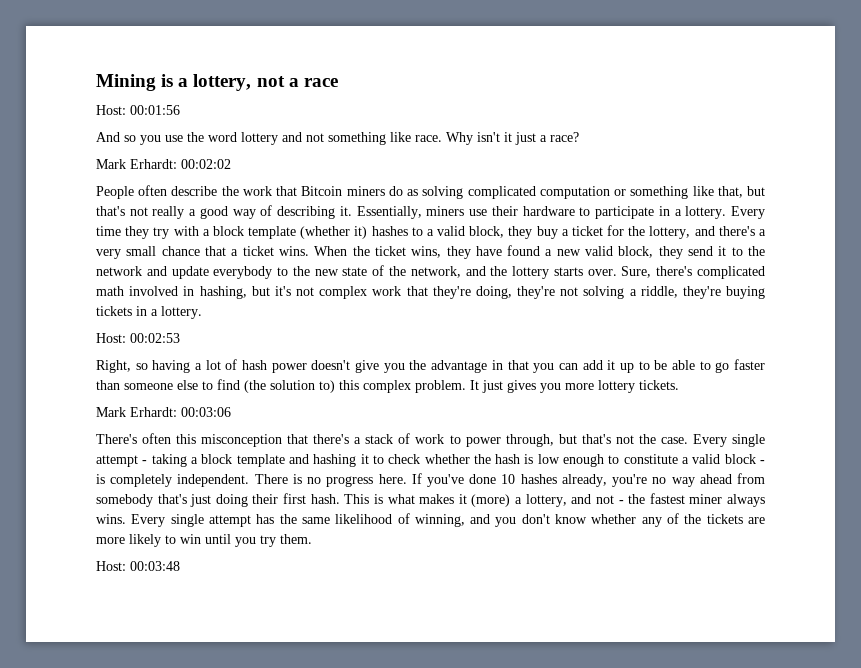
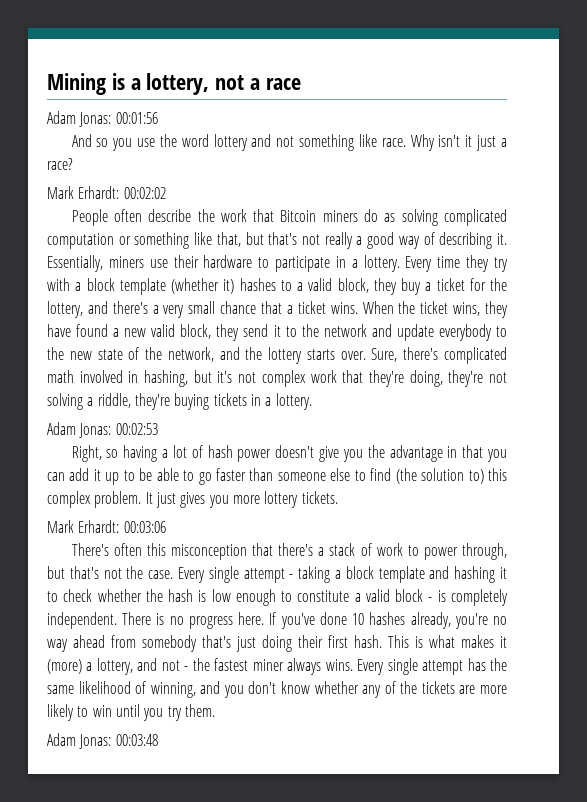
- Host: 00:01:56
+ Adam Jonas: 00:01:56
- Host: 00:02:53
+ Adam Jonas: 00:02:53
- Host: 00:03:48
+ Adam Jonas: 00:03:48

